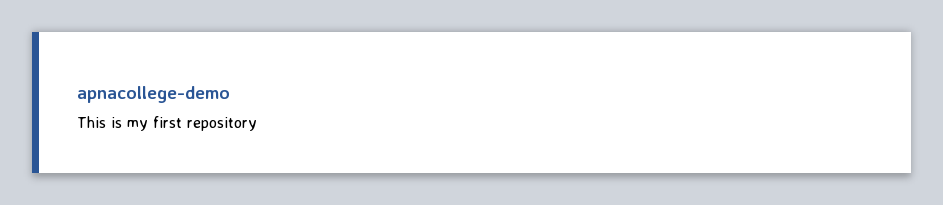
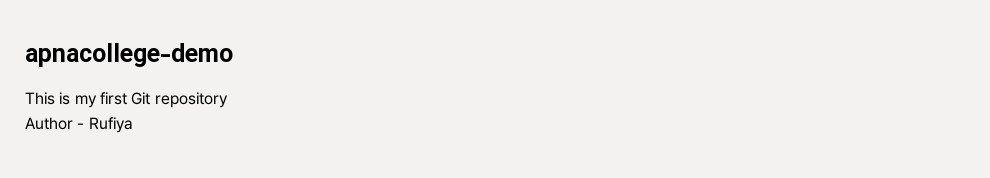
- This is my first repository
+ This is my first Git repository
+ Author - Rufiya

